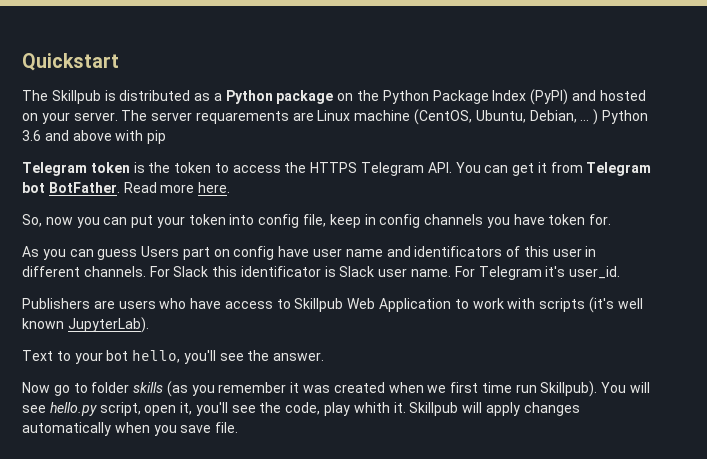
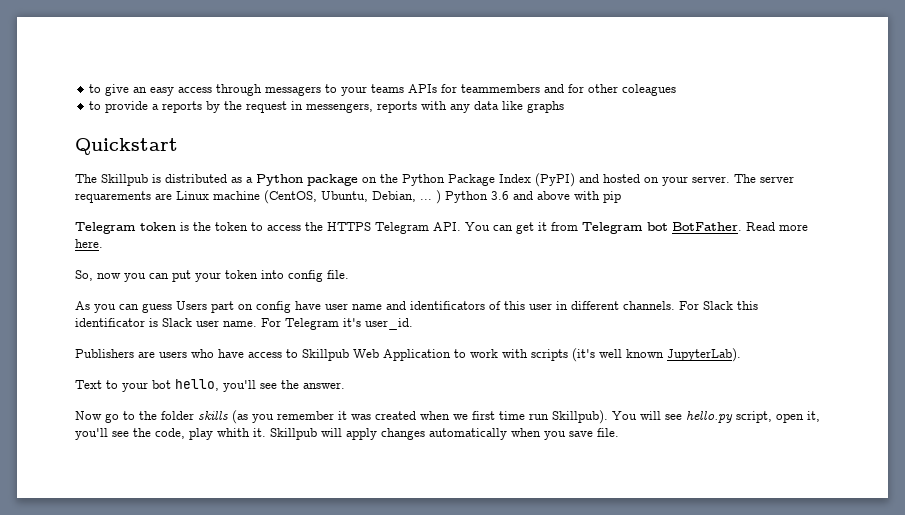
+ to give an easy access through messagers to your teams APIs for teammembers and for other coleagues
+ to provide a reports by the request in messengers, reports with any data like graphs
- So, now you can put your token into config file, keep in config channels you have token for.
+ So, now you can put your token into config file.
- Now go to folder skills (as you remember it was created when we first time run Skillpub).
+ Now go to the folder skills (as you remember it was created when we first time run Skillpub).

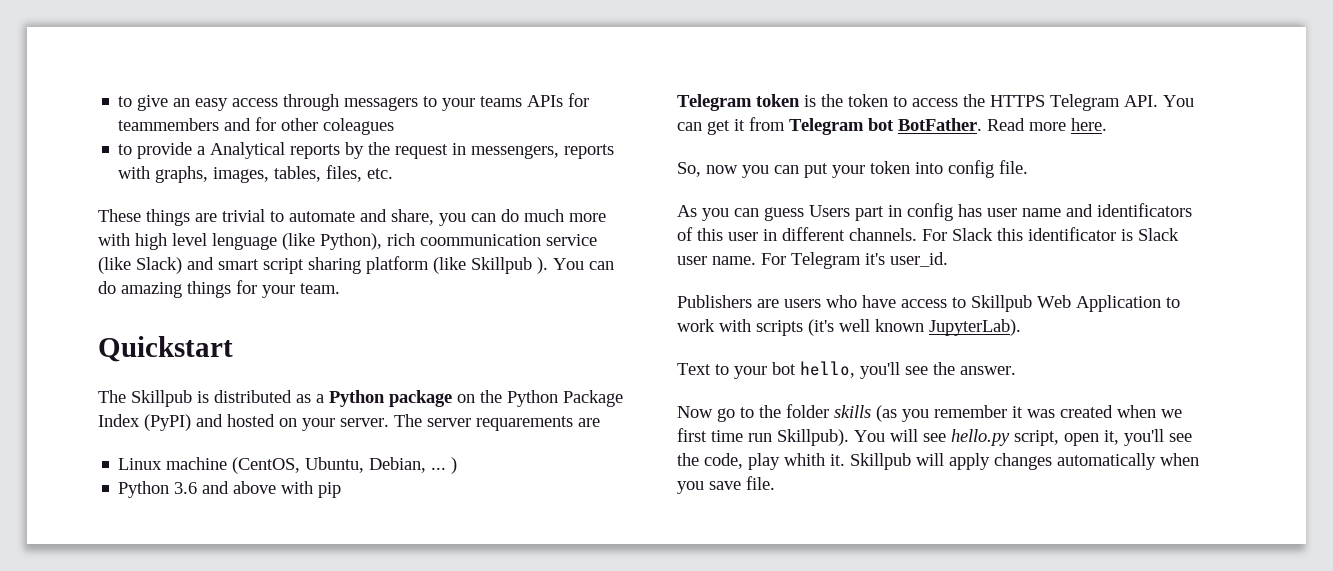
- to provide a reports by the request in messengers, reports with any data like graphs
+ to provide a Analytical reports by the request in messengers, reports with graphs, images, tables, files, etc.
+ These things are trivial to automate and share, you can do much more with high level lenguage (like Python), rich coommunication service (like Slack) and smart script sharing platform (like Skillpub ). You can do amazing things for your team.
- The server requarements are Linux machine (CentOS, Ubuntu, Debian, ... ) Python 3.6 and above with pip
+ The server requarements are
+ Linux machine (CentOS, Ubuntu, Debian, ... )
+ Python 3.6 and above with pip
- As you can guess Users part on config have user name and identificators of this user in different channels.
+ As you can guess Users part in config has user name and identificators of this user in different channels.

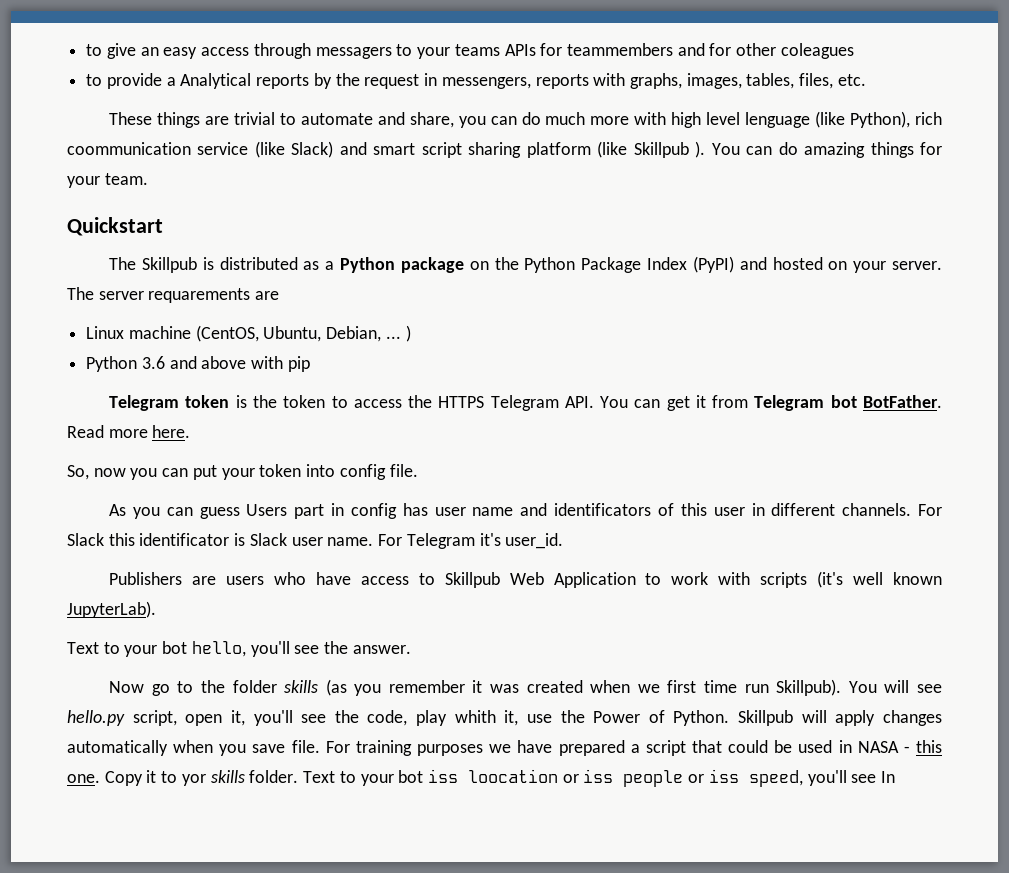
- You will see hello.py script, open it, you'll see the code, play whith it.
+ You will see hello.py script, open it, you'll see the code, play whith it, use the Power of Python.
+ For training purposes we have prepared a script that could be used in NASA - this one. Copy it to yor skills folder. Text to your bot iss loocation or iss people or iss speed, you'll see In

